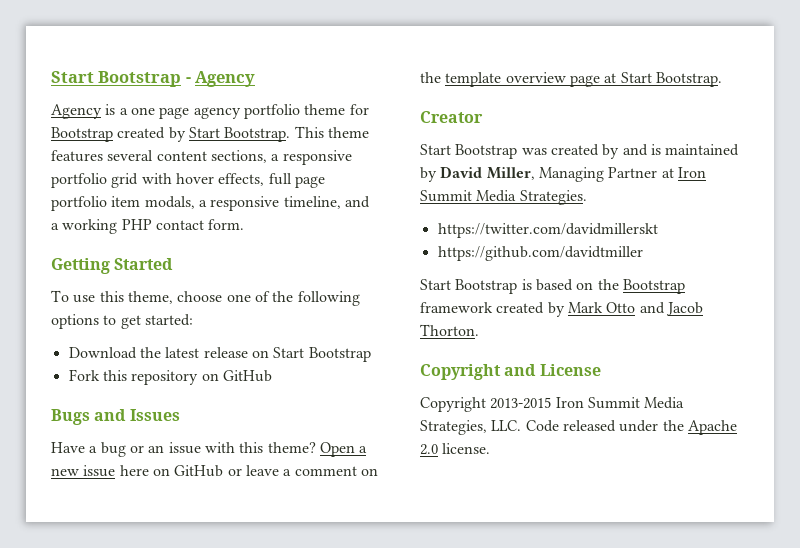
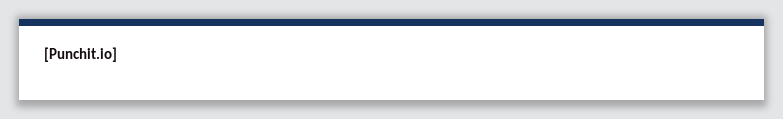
- Start Bootstrap - Agency
- Agency is a one page agency portfolio theme for Bootstrap created by Start Bootstrap. This theme features several content sections, a responsive portfolio grid with hover effects, full page portfolio item modals, a responsive timeline, and a working PHP contact form.
- Getting Started
- To use this theme, choose one of the following options to get started:
- Download the latest release on Start Bootstrap
- Fork this repository on GitHub
- Bugs and Issues
- Have a bug or an issue with this theme? Open a new issue here on GitHub or leave a comment on the template overview page at Start Bootstrap.
- Creator
- Start Bootstrap was created by and is maintained by David Miller, Managing Partner at Iron Summit Media Strategies.
- https://twitter.com/davidmillerskt
- https://github.com/davidtmiller
- Start Bootstrap is based on the Bootstrap framework created by Mark Otto and Jacob Thorton.
- Copyright and License
- Copyright 2013-2015 Iron Summit Media Strategies, LLC. Code released under the Apache 2.0 license.
+ [Punchit.io]

